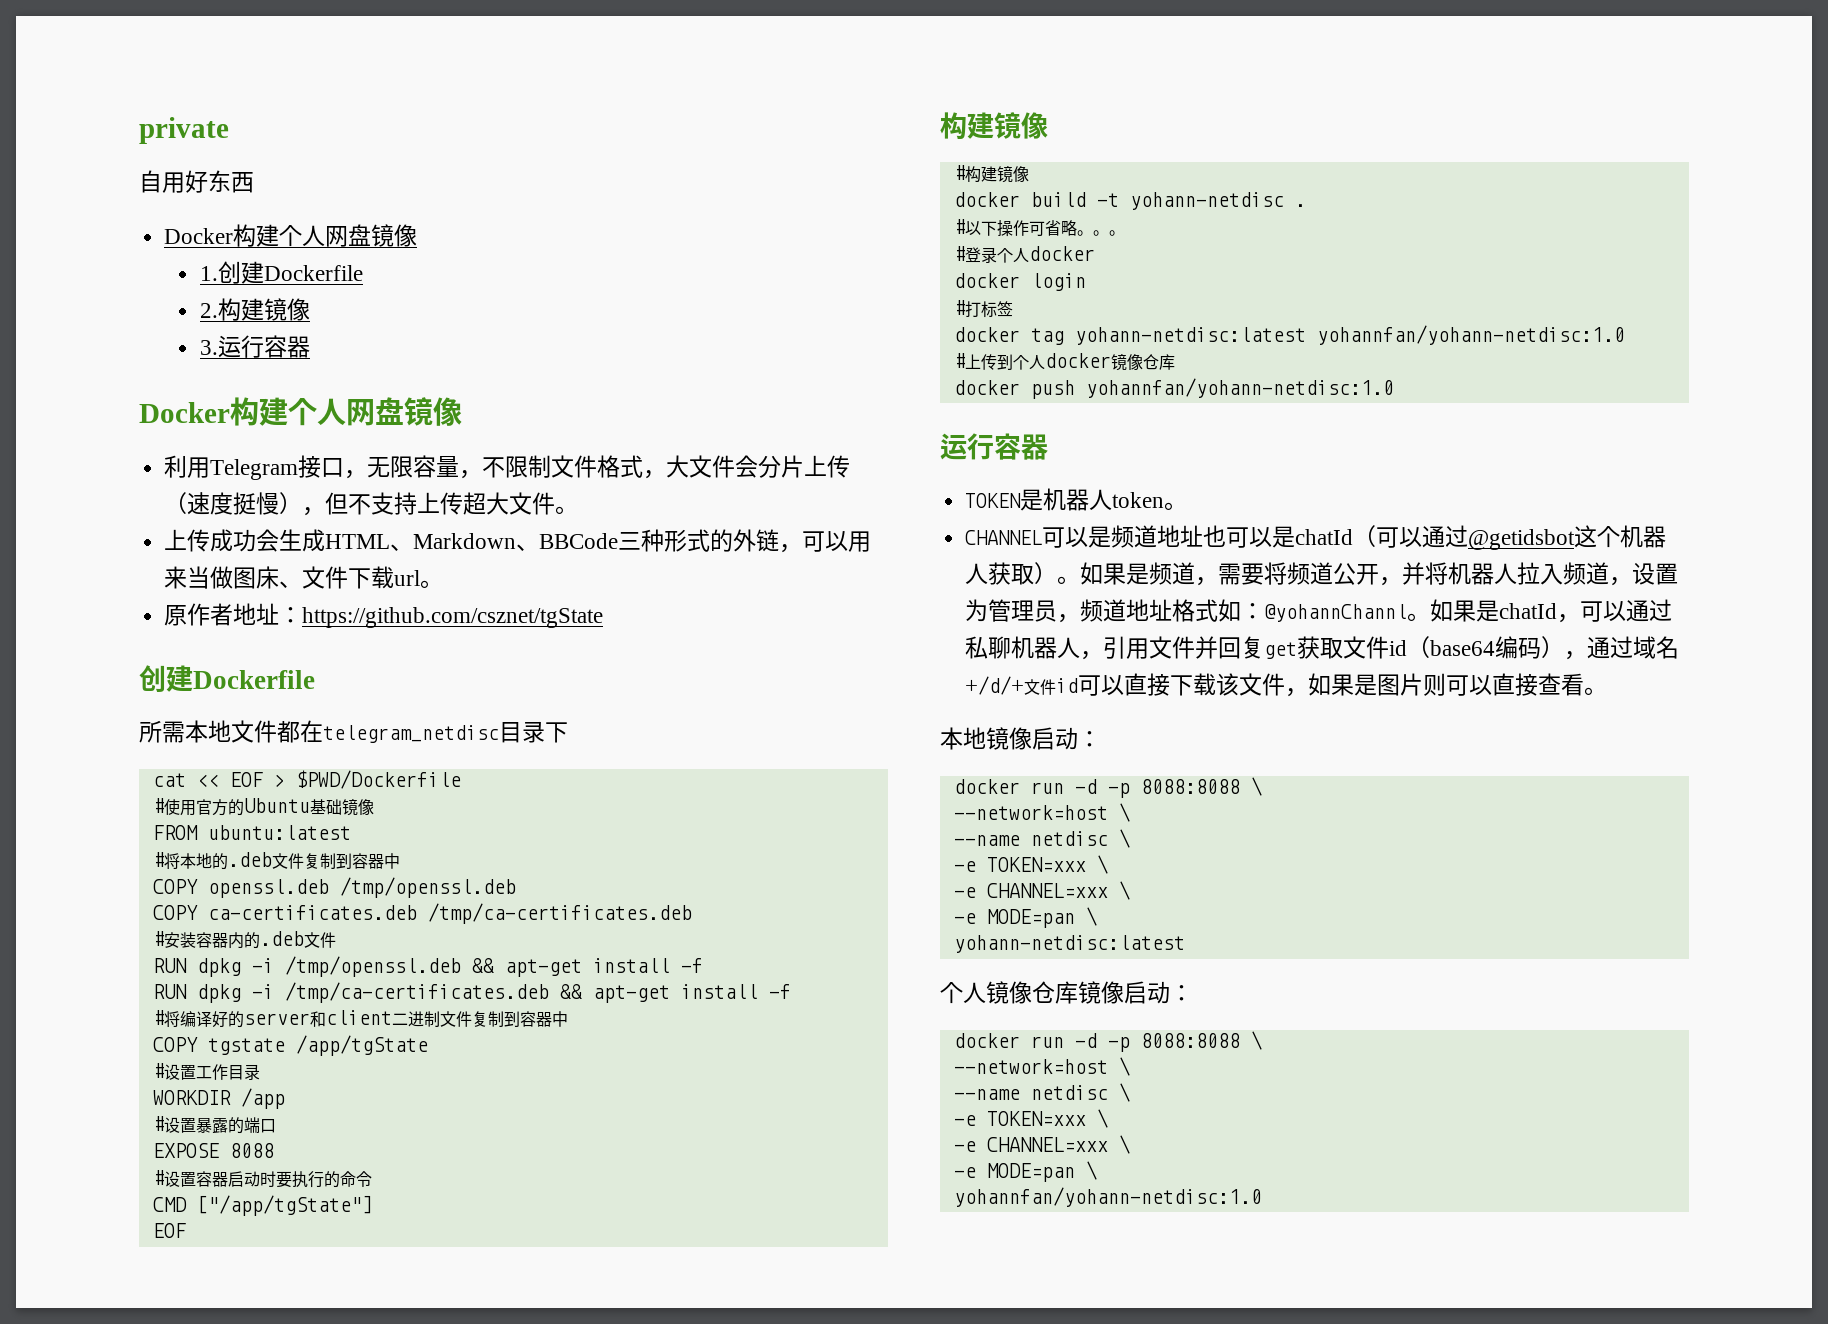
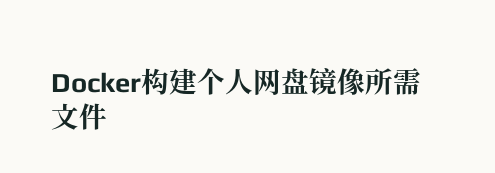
- private
- 自用好东西
- Docker构建个人网盘镜像
- 1.创建Dockerfile
- 2.构建镜像
- 3.运行容器
- Docker构建个人网盘镜像
- 利用Telegram接口，无限容量，不限制文件格式，大文件会分片上传（速度挺慢），但不支持上传超大文件。
- 上传成功会生成HTML、Markdown、BBCode三种形式的外链，可以用来当做图床、文件下载url。
- 原作者地址：https://github.com/csznet/tgState
- 创建Dockerfile
- 所需本地文件都在telegram_netdisc目录下
- cat << EOF > $PWD/Dockerfile
- #使用官方的Ubuntu基础镜像
- FROM ubuntu:latest
- #将本地的.deb文件复制到容器中
- COPY openssl.deb /tmp/openssl.deb
- COPY ca-certificates.deb /tmp/ca-certificates.deb
- #安装容器内的.deb文件
- RUN dpkg -i /tmp/openssl.deb && apt-get install -f
- RUN dpkg -i /tmp/ca-certificates.deb && apt-get install -f
- #将编译好的server和client二进制文件复制到容器中
- COPY tgstate /app/tgState
- #设置工作目录
- WORKDIR /app
- #设置暴露的端口
- EXPOSE 8088
- #设置容器启动时要执行的命令
- CMD ["/app/tgState"]
- EOF
- 构建镜像
- #构建镜像
- docker build -t yohann-netdisc .
- #以下操作可省略。。。
- #登录个人docker
- docker login
- #打标签
- docker tag yohann-netdisc:latest yohannfan/yohann-netdisc:1.0
- #上传到个人docker镜像仓库
- docker push yohannfan/yohann-netdisc:1.0
- 运行容器
- TOKEN是机器人token。
- CHANNEL可以是频道地址也可以是chatId（可以通过@getidsbot这个机器人获取）。如果是频道，需要将频道公开，并将机器人拉入频道，设置为管理员，频道地址格式如：@yohannChannl。如果是chatId，可以通过私聊机器人，引用文件并回复get获取文件id（base64编码），通过域名+/d/+文件id可以直接下载该文件，如果是图片则可以直接查看。
- 本地镜像启动：
- docker run -d -p 8088:8088 \
- --network=host \
- --name netdisc \
- -e TOKEN=xxx \
- -e CHANNEL=xxx \
- -e MODE=pan \
- yohann-netdisc:latest
- 个人镜像仓库镜像启动：
- docker run -d -p 8088:8088 \
- --network=host \
- --name netdisc \
- -e TOKEN=xxx \
- -e CHANNEL=xxx \
- -e MODE=pan \
- yohannfan/yohann-netdisc:1.0
+ Docker构建个人网盘镜像所需文件

